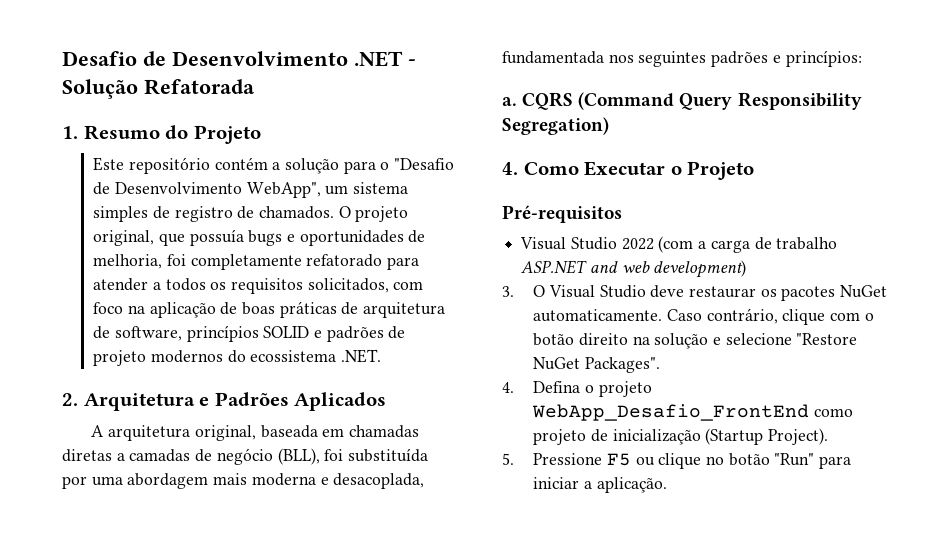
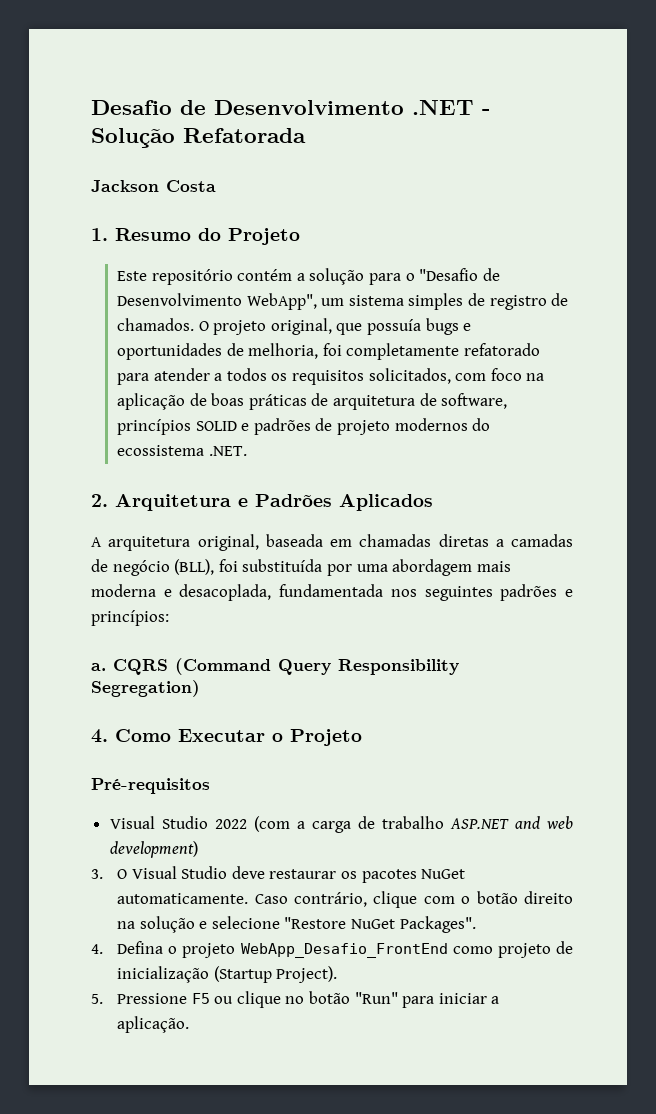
+ Jackson Costa

